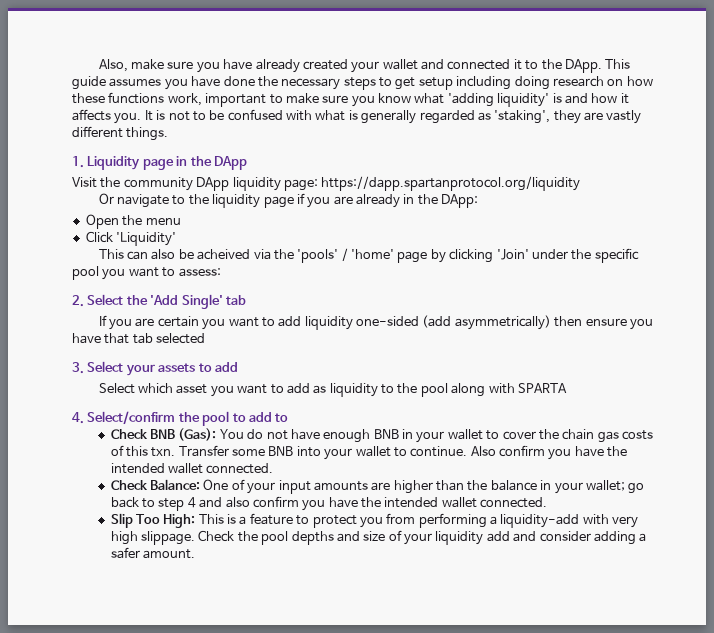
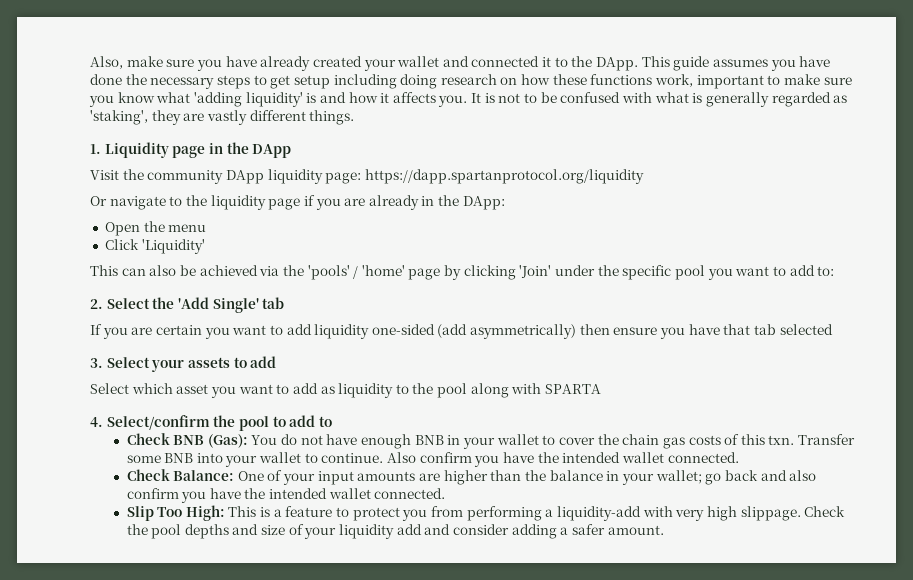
- This can also be acheived via the 'pools' / 'home' page by clicking 'Join' under the specific pool you want to assess:
+ This can also be achieved via the 'pools' / 'home' page by clicking 'Join' under the specific pool you want to add to:
- Check Balance: One of your input amounts are higher than the balance in your wallet; go back to step 4 and also confirm you have the intended wallet connected.
+ Check Balance: One of your input amounts are higher than the balance in your wallet; go back and also confirm you have the intended wallet connected.

